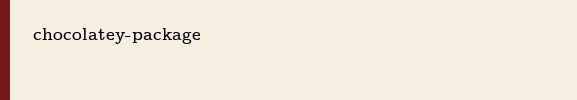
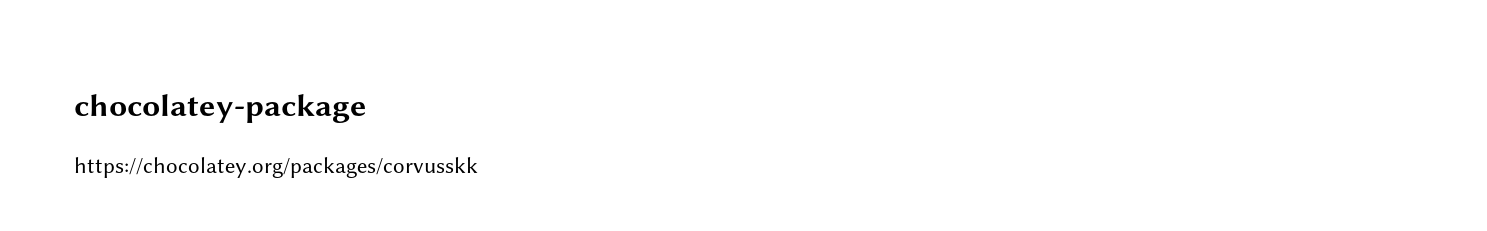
+ https://chocolatey.org/packages/corvusskk

